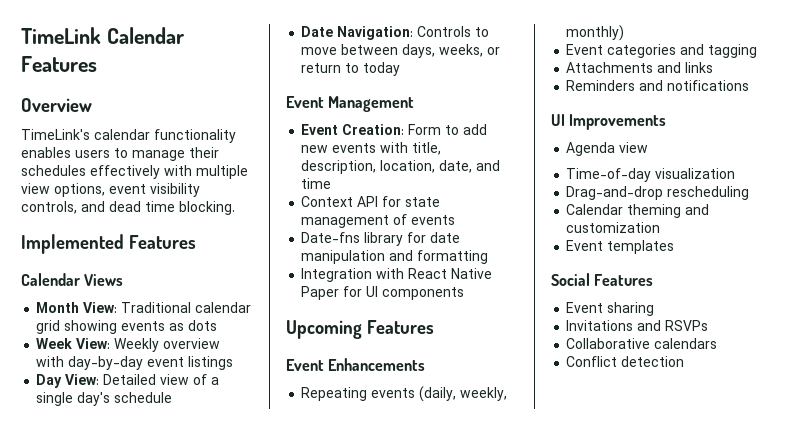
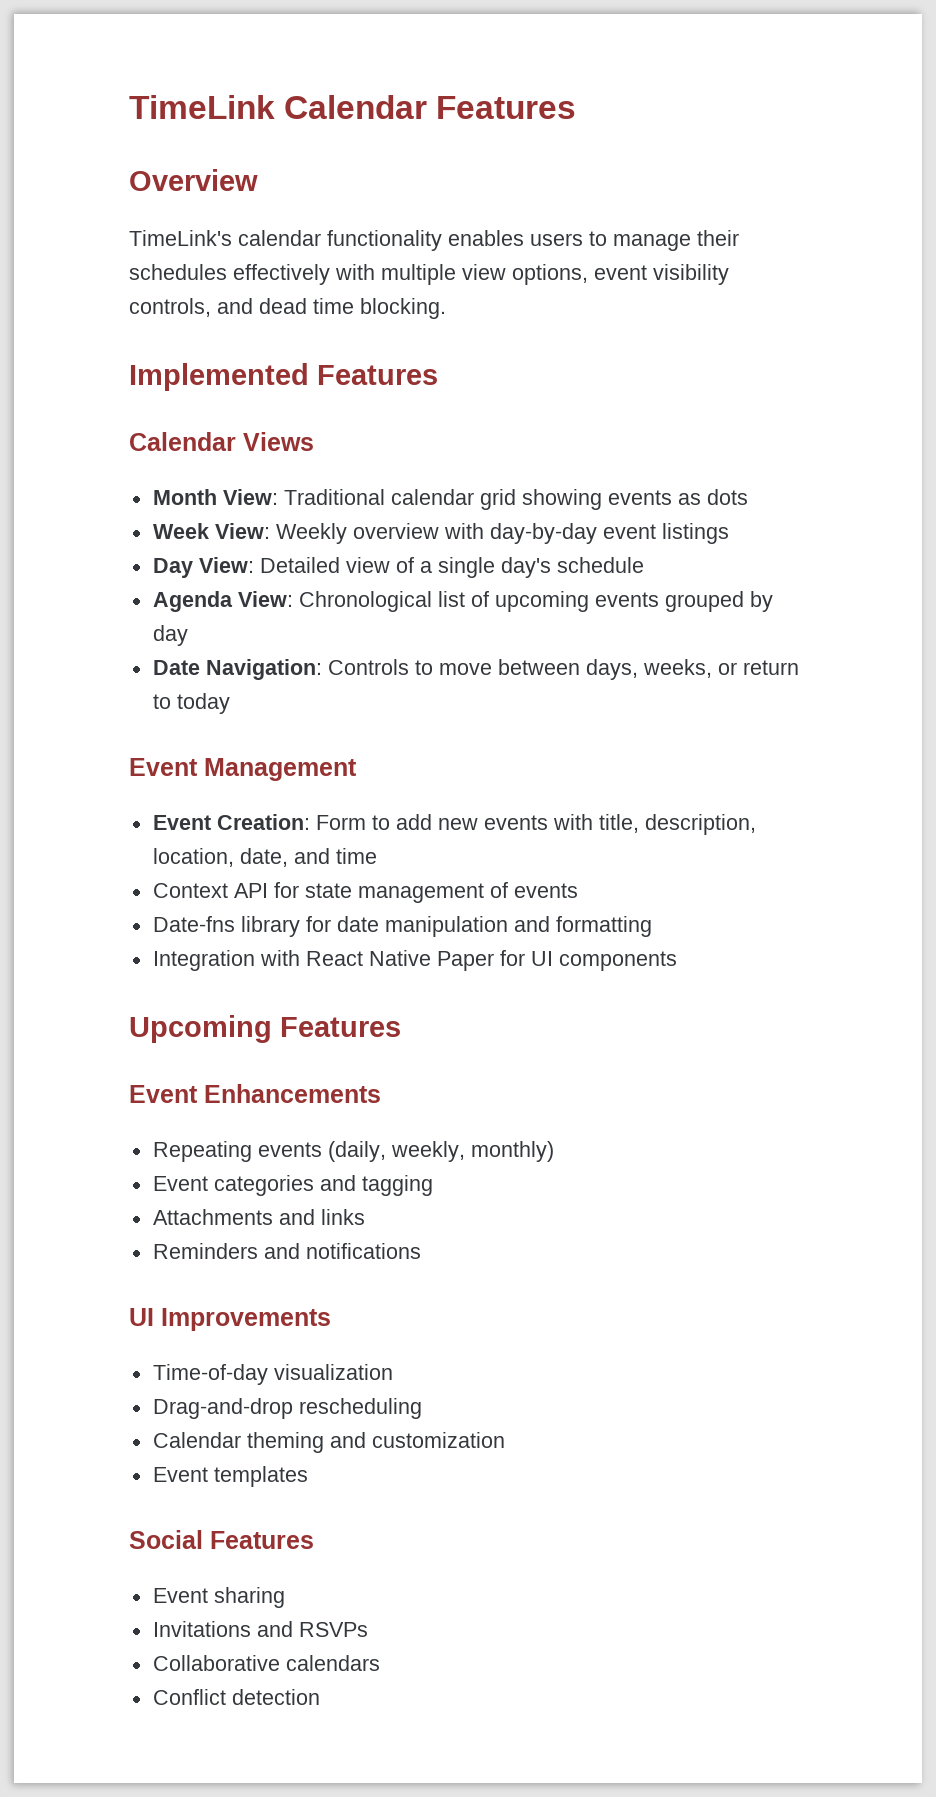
+ Agenda View: Chronological list of upcoming events grouped by day
- Agenda view

